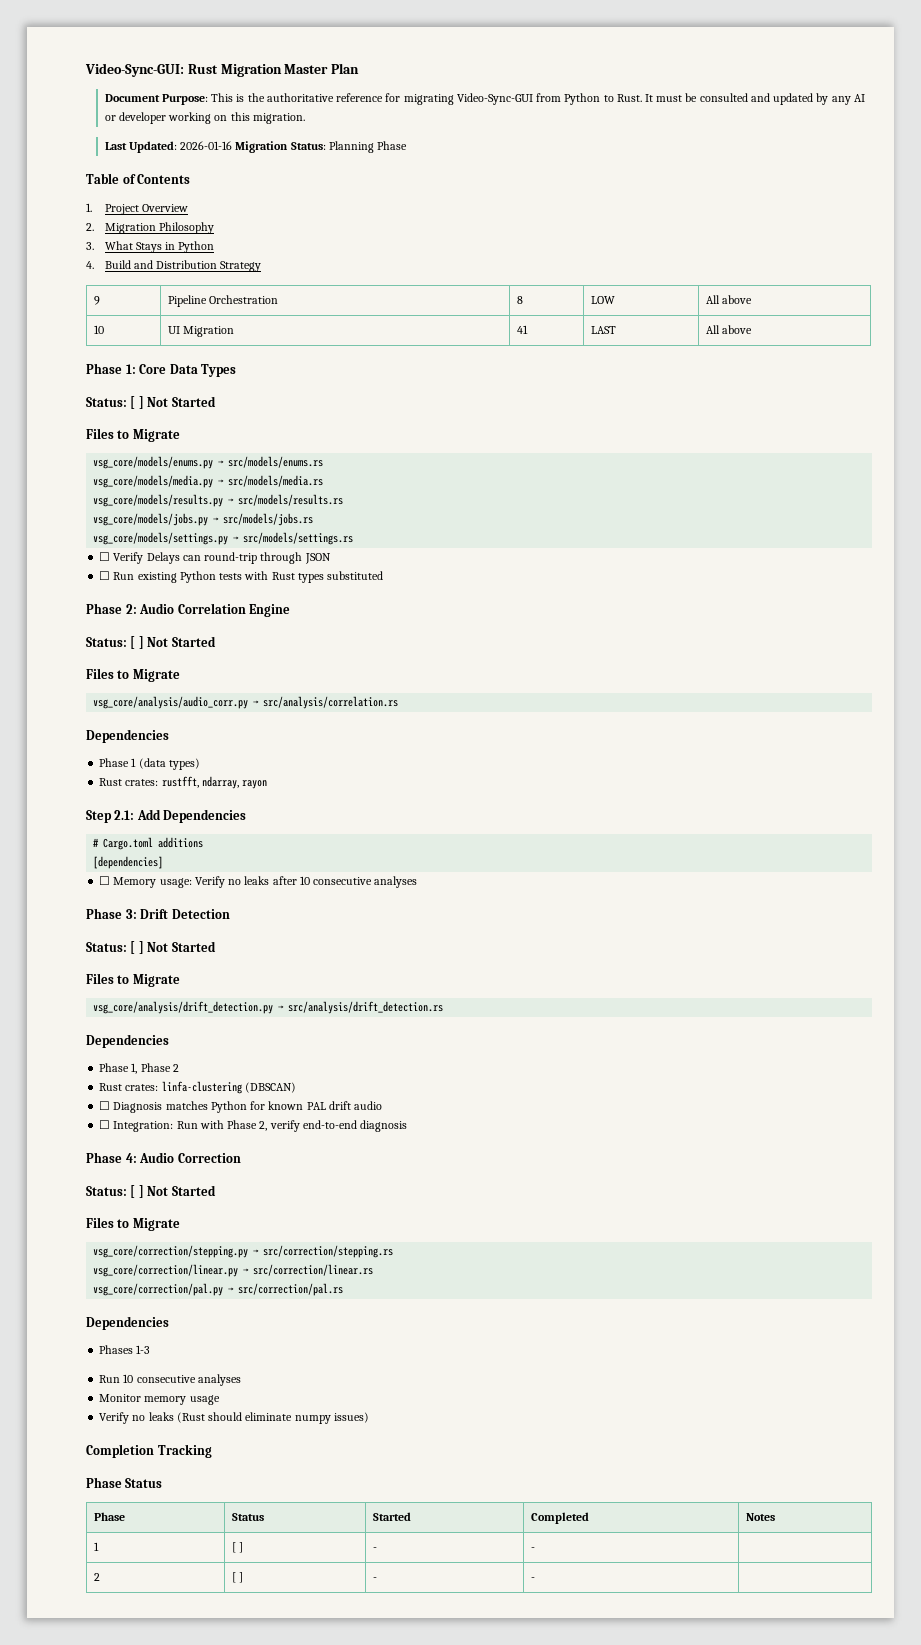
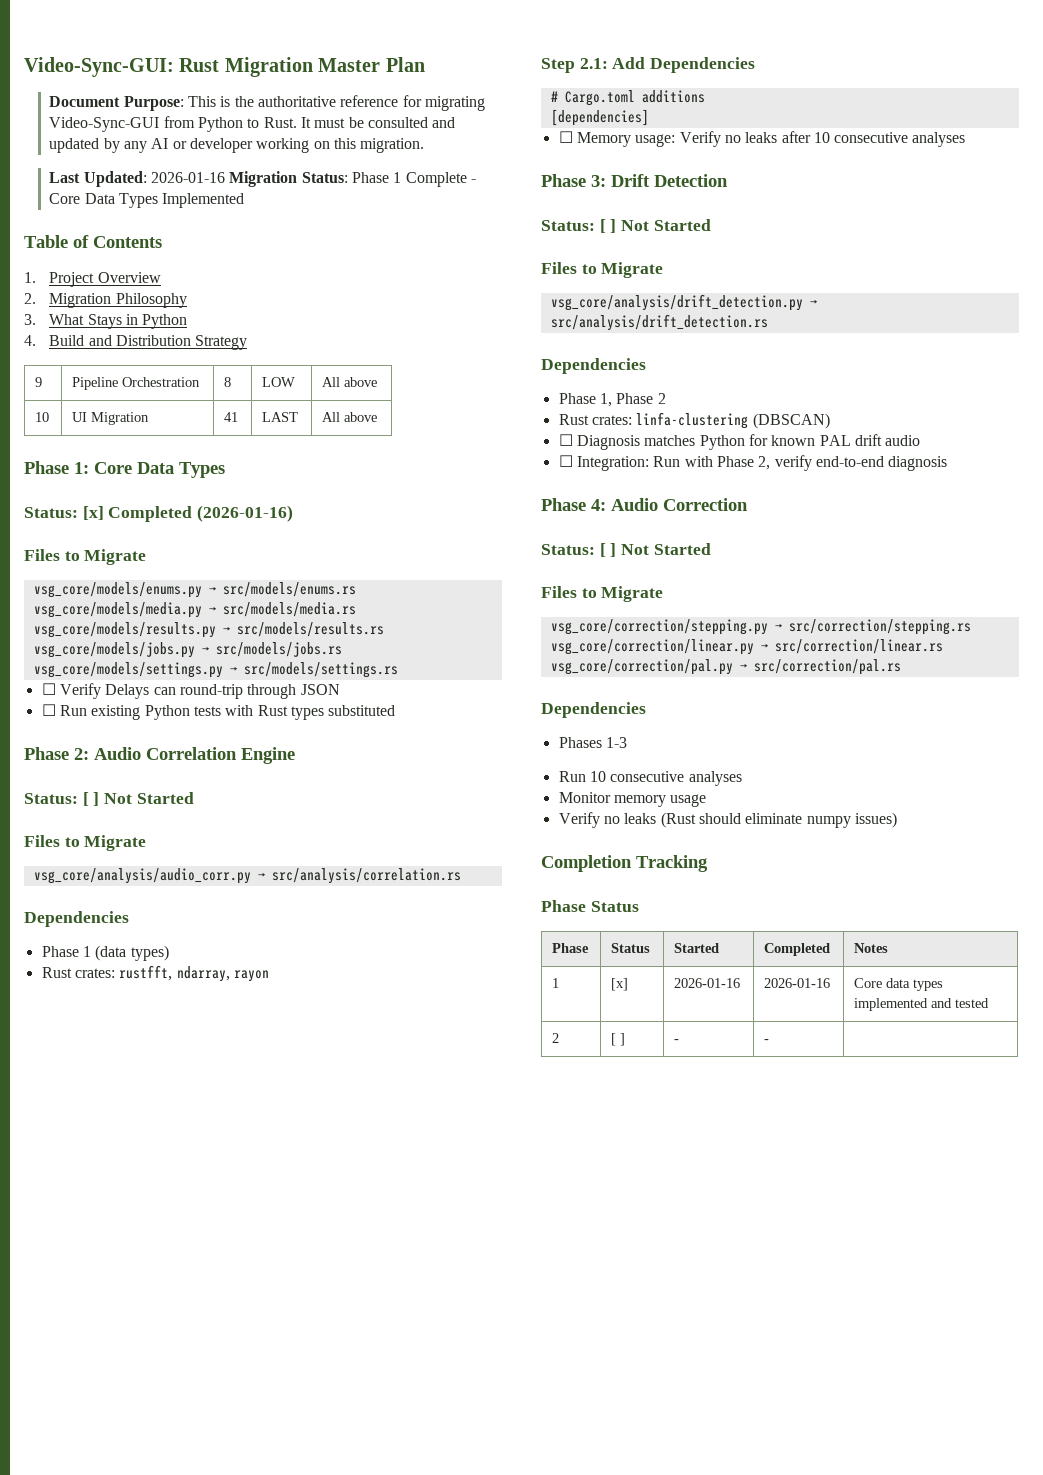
- Last Updated: 2026-01-16 Migration Status: Planning Phase
+ Last Updated: 2026-01-16 Migration Status: Phase 1 Complete - Core Data Types Implemented
  Phase 1: Core Data Types
- Status: [ ] Not Started
+ Status: [x] Completed (2026-01-16)
- 1 | [ ] | - | - |
+ 1 | [x] | 2026-01-16 | 2026-01-16 | Core data types implemented and tested

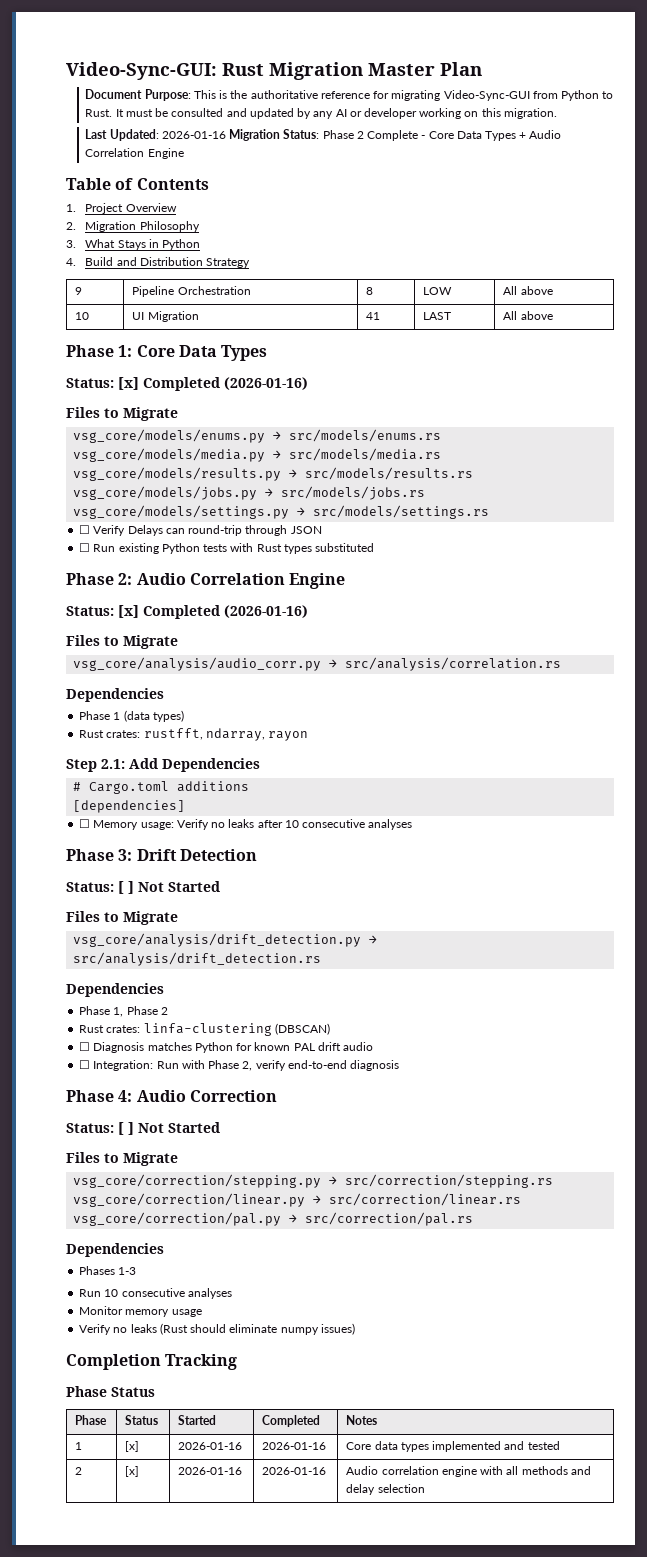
- Last Updated: 2026-01-16 Migration Status: Phase 1 Complete - Core Data Types Implemented
+ Last Updated: 2026-01-16 Migration Status: Phase 2 Complete - Core Data Types + Audio Correlation Engine
  Phase 2: Audio Correlation Engine
- Status: [ ] Not Started
+ Status: [x] Completed (2026-01-16)
- 2 | [ ] | - | - |
+ 2 | [x] | 2026-01-16 | 2026-01-16 | Audio correlation engine with all methods and delay selection

